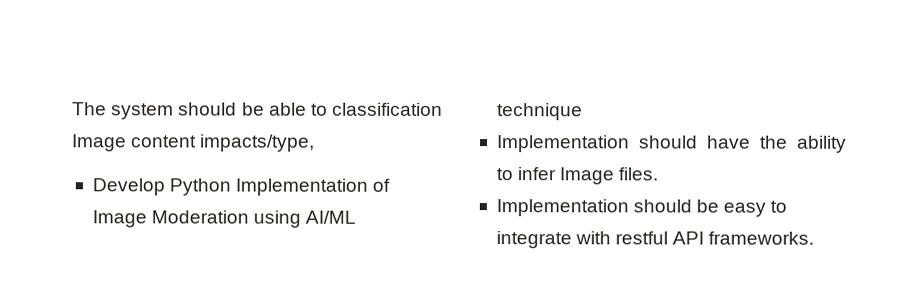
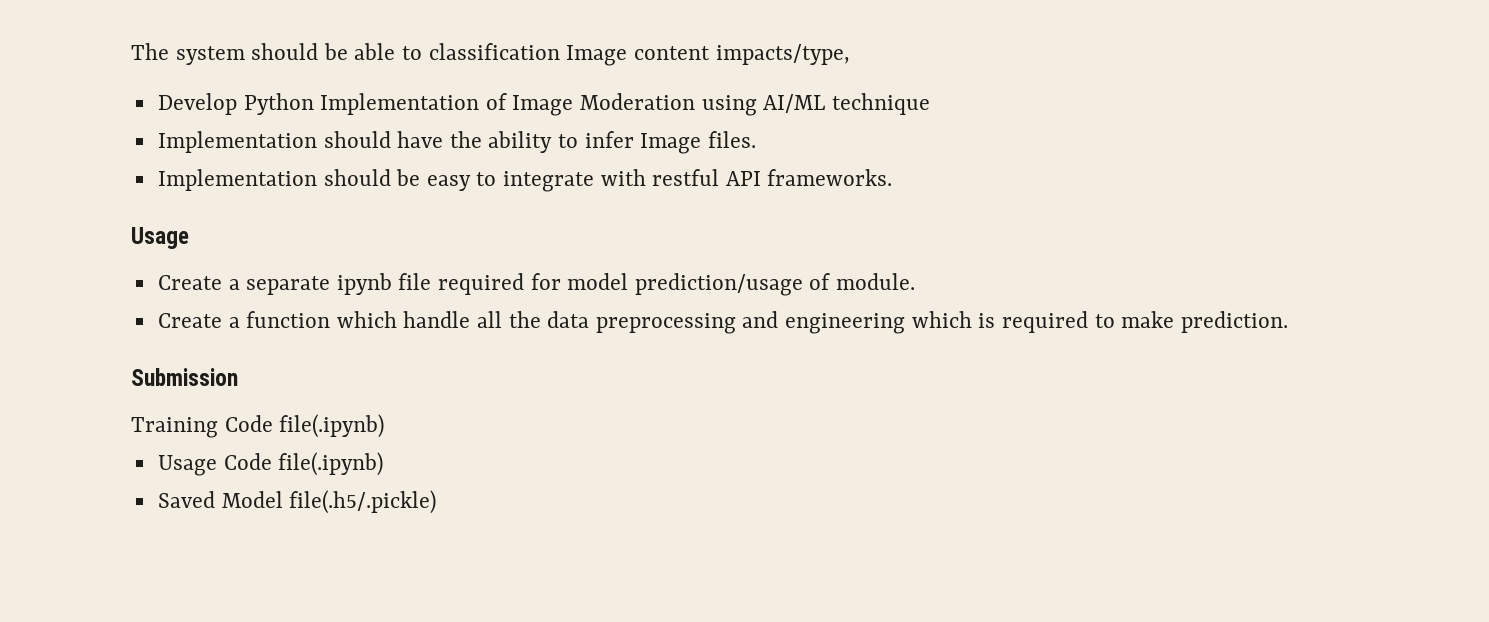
  Implementation should be easy to integrate with restful API frameworks.
+ Usage
+ Create a separate ipynb file required for model prediction/usage of module.
+ Create a function which handle all the data preprocessing and engineering which is required to make prediction.
+ Submission
+ Training Code file(.ipynb)
+ Usage Code file(.ipynb)
+ Saved Model file(.h5/.pickle)

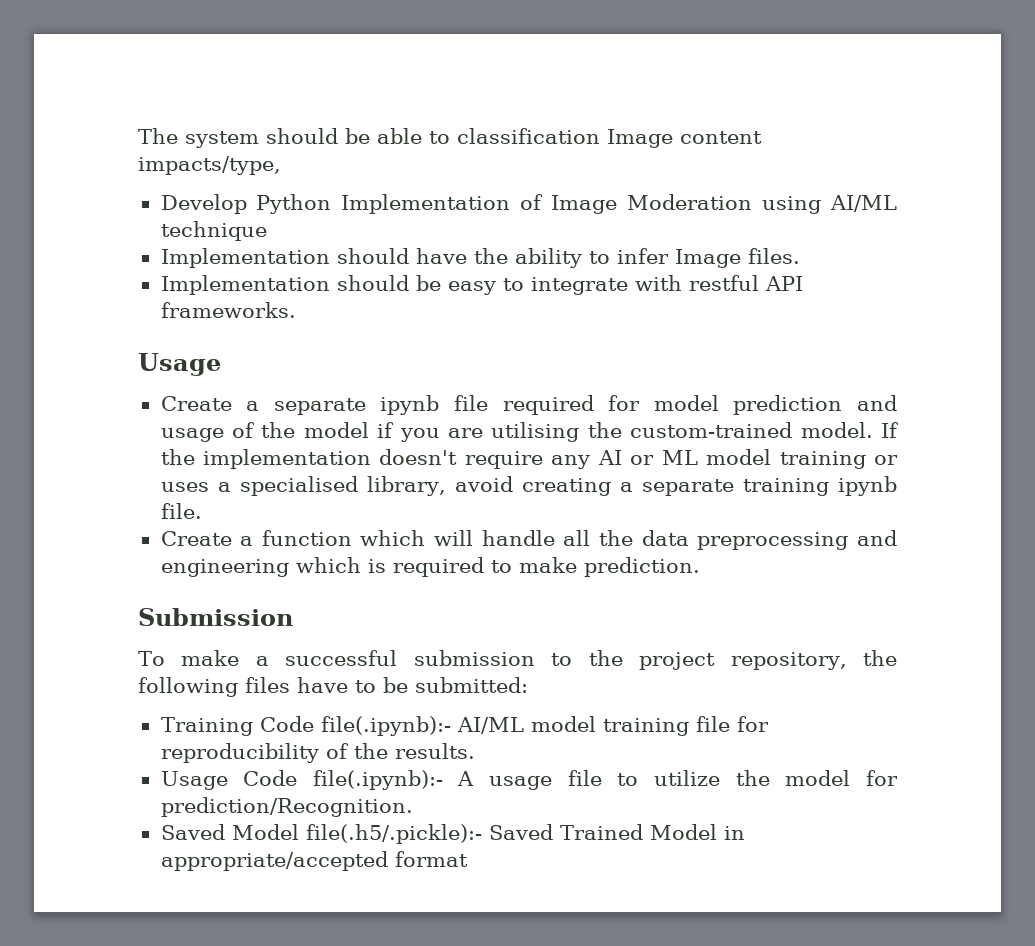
- Create a separate ipynb file required for model prediction/usage of module.
+ Create a separate ipynb file required for model prediction and usage of the model if you are utilising the custom-trained model. If the implementation doesn't require any AI or ML model training or uses a specialised library, avoid creating a separate training ipynb file.
- Create a function which handle all the data preprocessing and engineering which is required to make prediction.
+ Create a function which will handle all the data preprocessing and engineering which is required to make prediction.
- Training Code file(.ipynb)
- Usage Code file(.ipynb)
- Saved Model file(.h5/.pickle)
+ To make a successful submission to the project repository, the following files have to be submitted:
+ Training Code file(.ipynb):- AI/ML model training file for reproducibility of the results.
+ Usage Code file(.ipynb):- A usage file to utilize the model for prediction/Recognition.
+ Saved Model file(.h5/.pickle):- Saved Trained Model in appropriate/accepted format

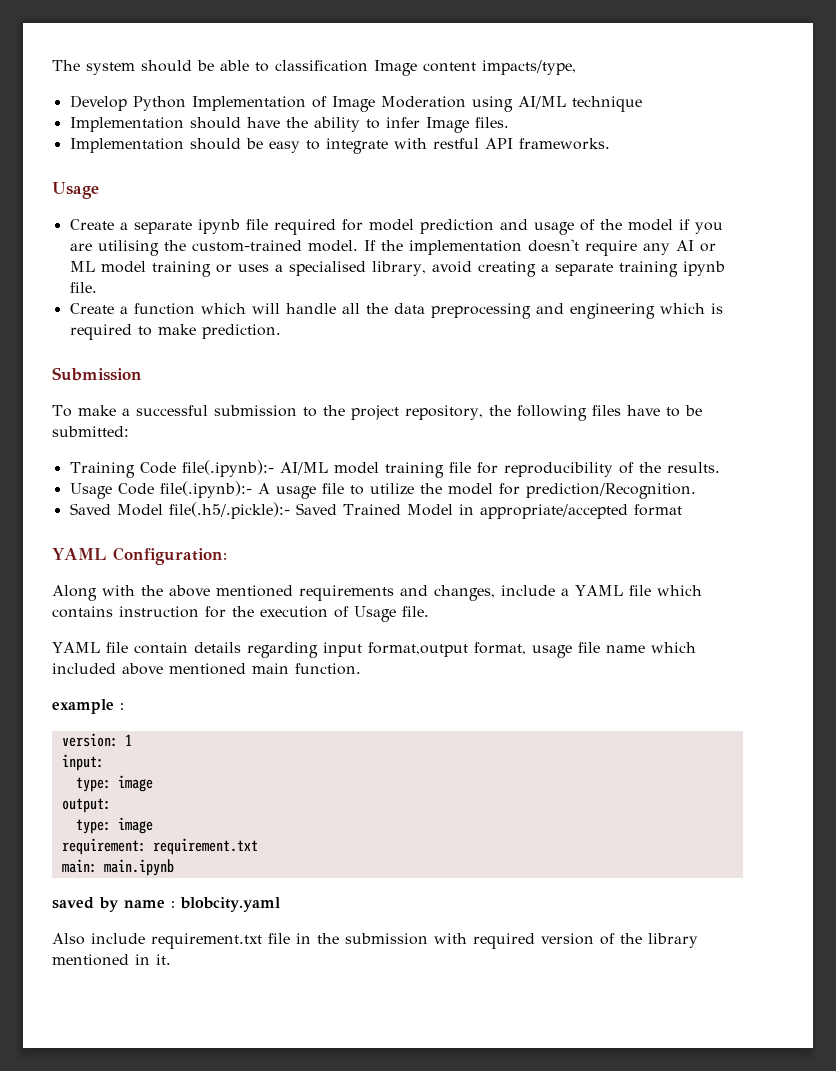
+ YAML Configuration:
+ Along with the above mentioned requirements and changes, include a YAML file which contains instruction for the execution of Usage file.
+ YAML file contain details regarding input format,output format, usage file name which included above mentioned main function.
+ example :
+ version: 1
+ input:
+ type: image
+ output:
+ type: image
+ requirement: requirement.txt
+ main: main.ipynb
+ saved by name : blobcity.yaml
+ Also include requirement.txt file in the submission with required version of the library mentioned in it.

